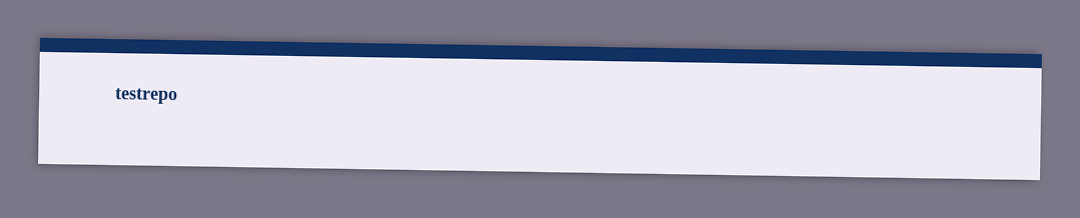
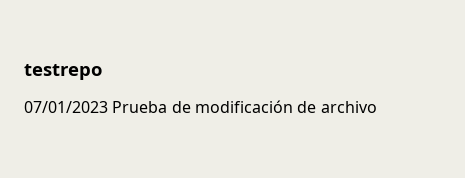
+ 07/01/2023 Prueba de modificación de archivo

